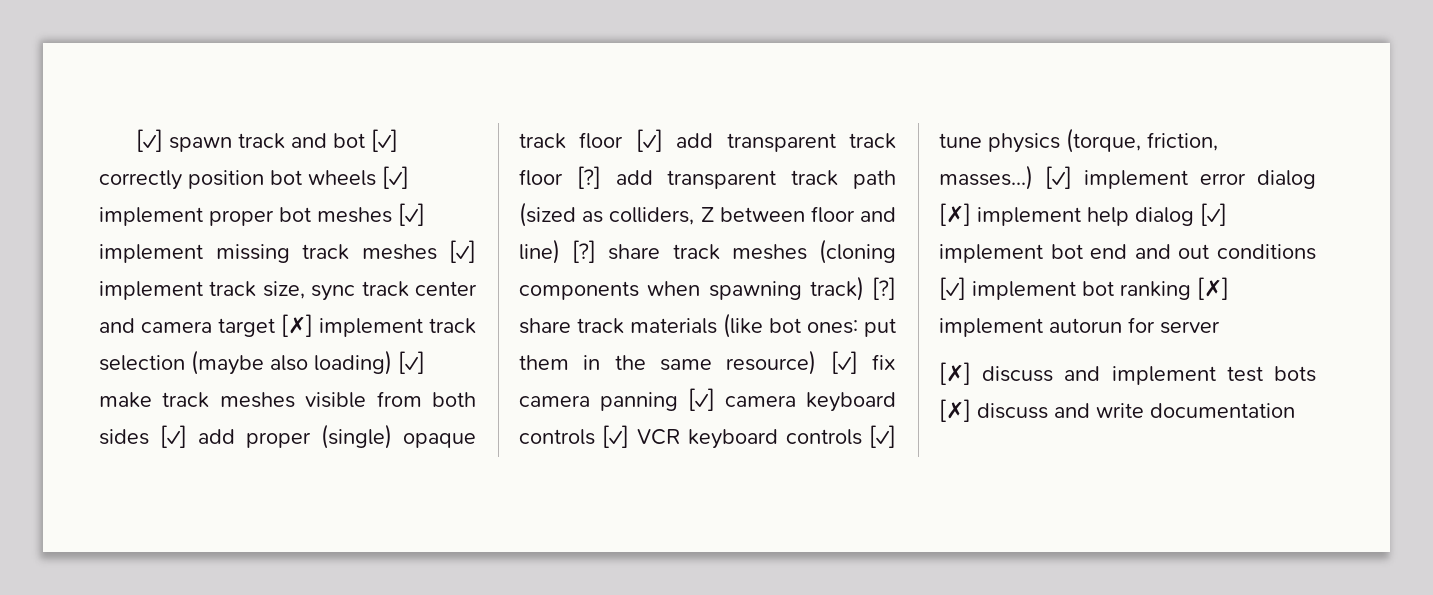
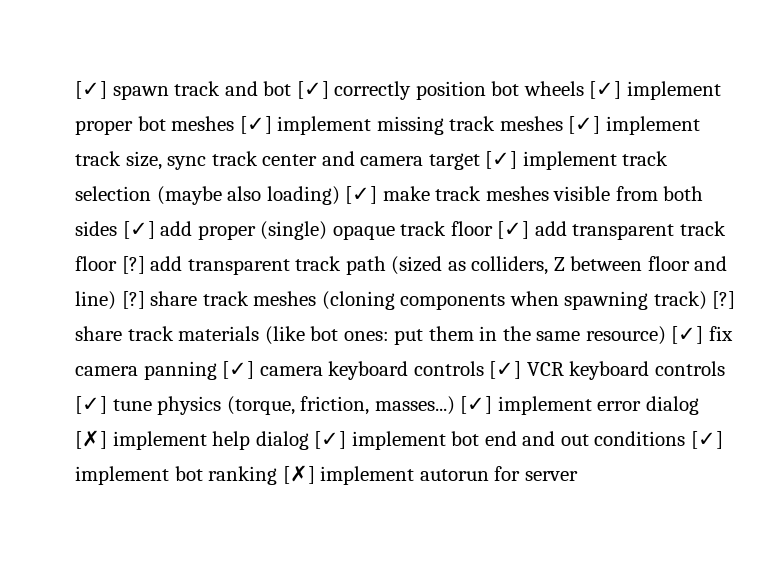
- [✓] spawn track and bot [✓] correctly position bot wheels [✓] implement proper bot meshes [✓] implement missing track meshes [✓] implement track size, sync track center and camera target [✗] implement track selection (maybe also loading) [✓] make track meshes visible from both sides [✓] add proper (single) opaque track floor [✓] add transparent track floor [?] add transparent track path (sized as colliders, Z between floor and line) [?] share track meshes (cloning components when spawning track) [?] share track materials (like bot ones:
+ [✓] spawn track and bot [✓] correctly position bot wheels [✓] implement proper bot meshes [✓] implement missing track meshes [✓] implement track size, sync track center and camera target [✓] implement track selection (maybe also loading) [✓] make track meshes visible from both sides [✓] add proper (single) opaque track floor [✓] add transparent track floor [?] add transparent track path (sized as colliders, Z between floor and line) [?] share track meshes (cloning components when spawning track) [?] share track materials (like bot ones:
- [✗] discuss and implement test bots [✗] discuss and write documentation

